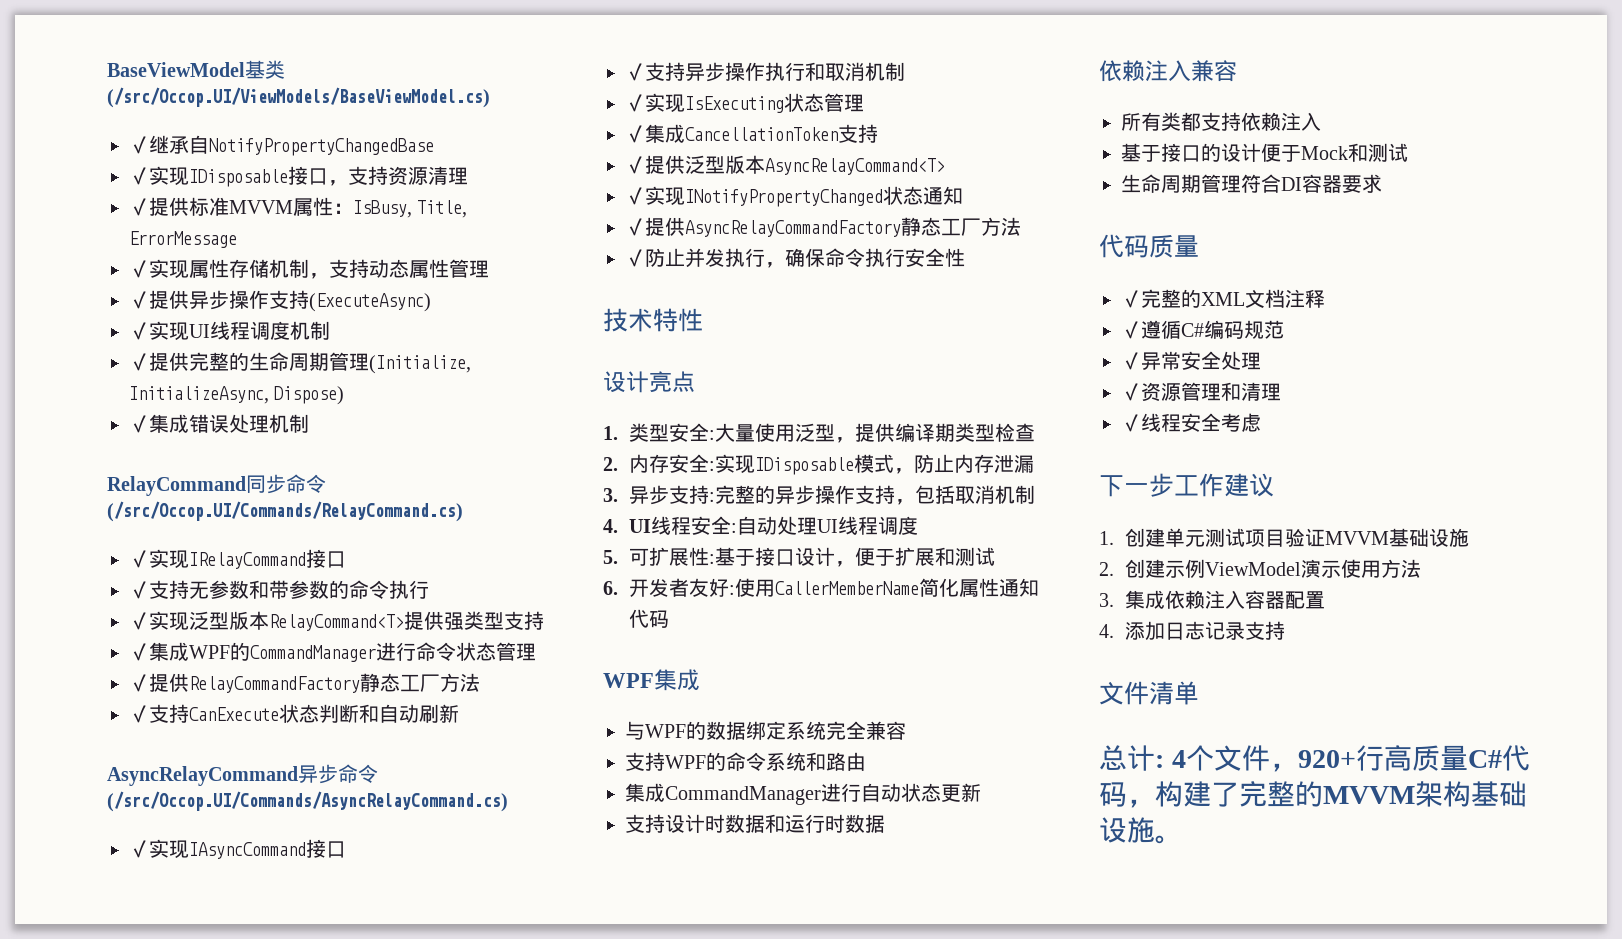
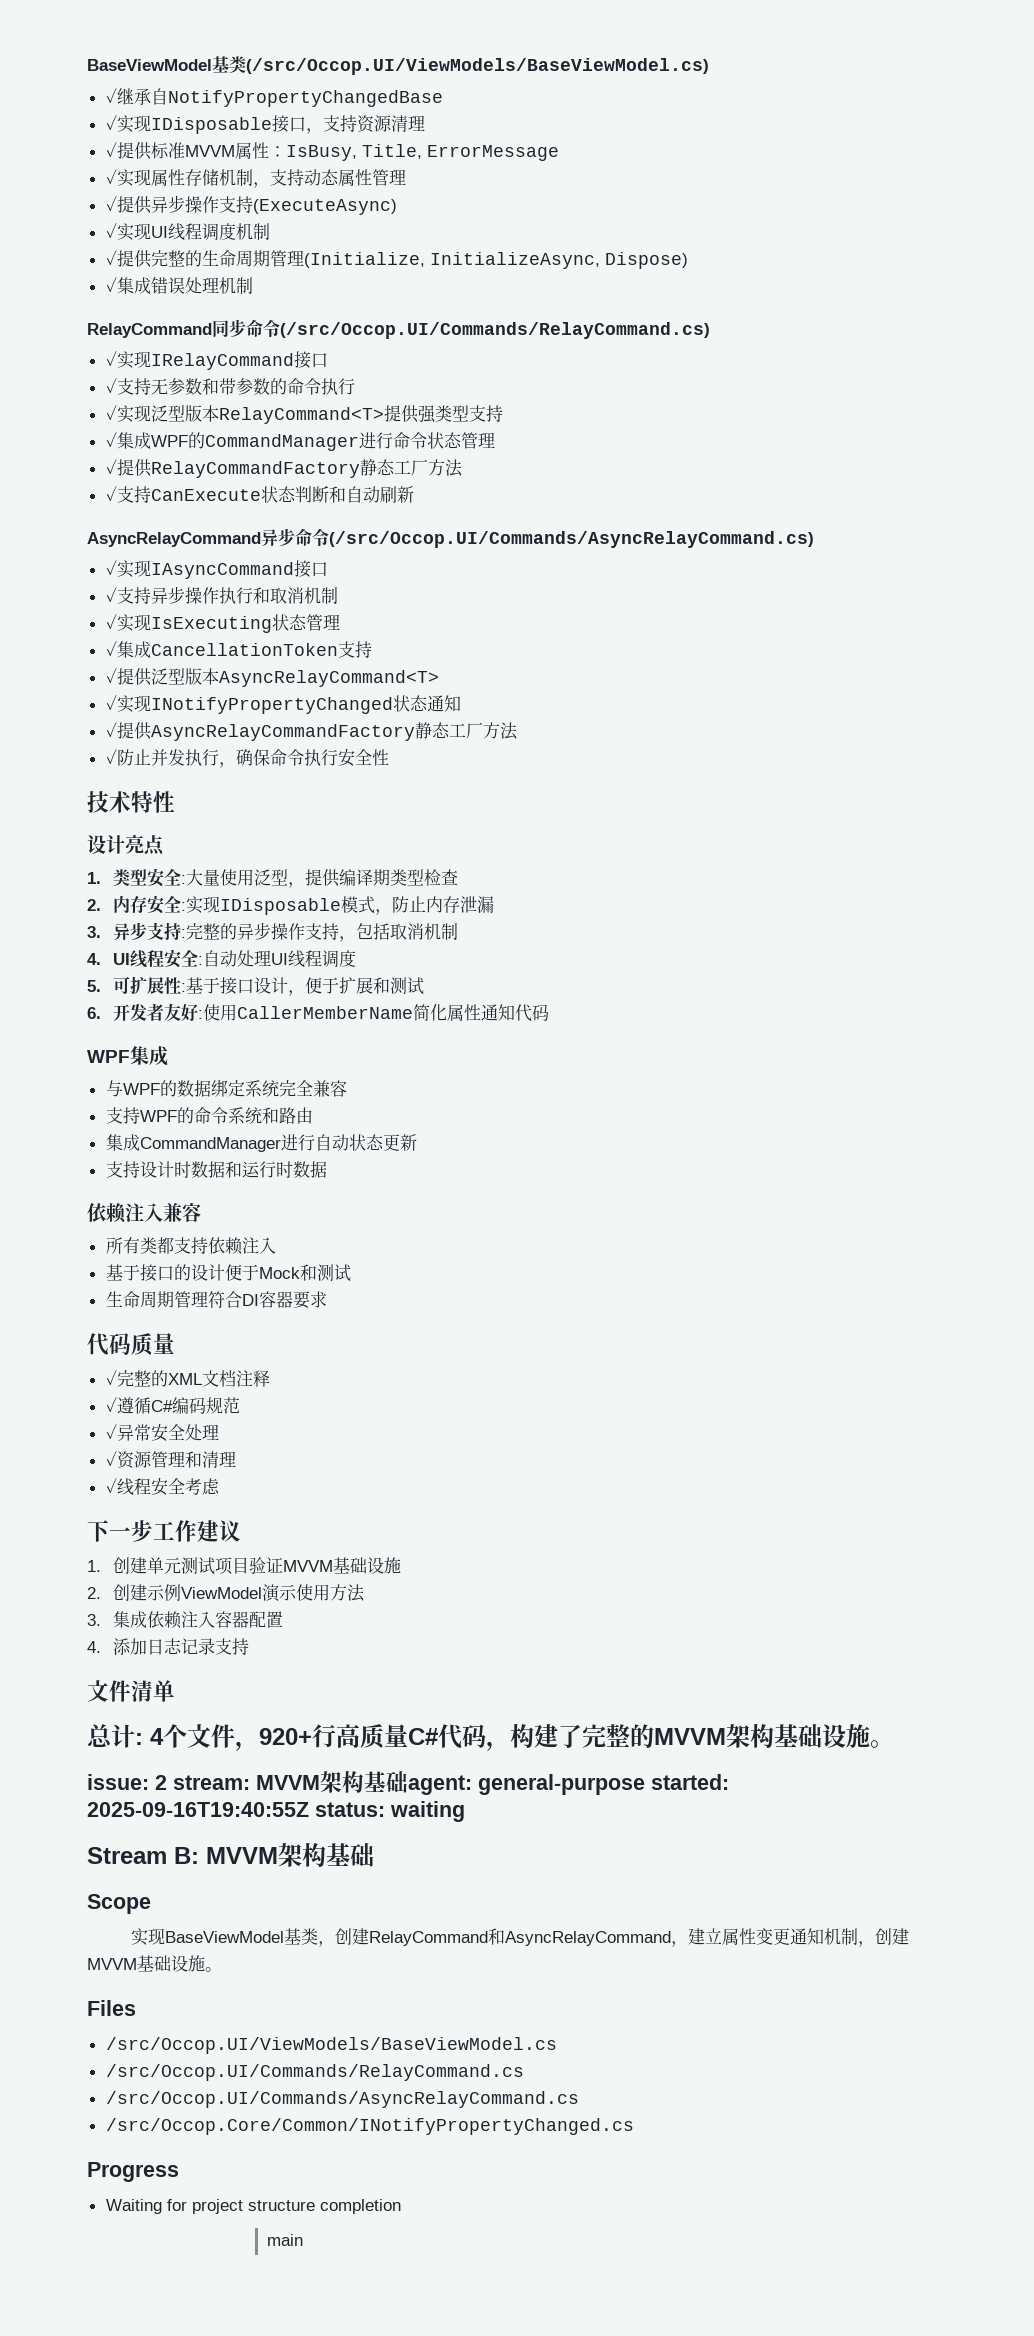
+ issue: 2 stream: MVVM架构基础agent: general-purpose started: 2025-09-16T19:40:55Z status: waiting
+ Stream B: MVVM架构基础
+ Scope
+ 实现BaseViewModel基类，创建RelayCommand和AsyncRelayCommand，建立属性变更通知机制，创建MVVM基础设施。
+ Files
+ /src/Occop.UI/ViewModels/BaseViewModel.cs
+ /src/Occop.UI/Commands/RelayCommand.cs
+ /src/Occop.UI/Commands/AsyncRelayCommand.cs
+ /src/Occop.Core/Common/INotifyPropertyChanged.cs
+ Progress
+ Waiting for project structure completion
+ main

